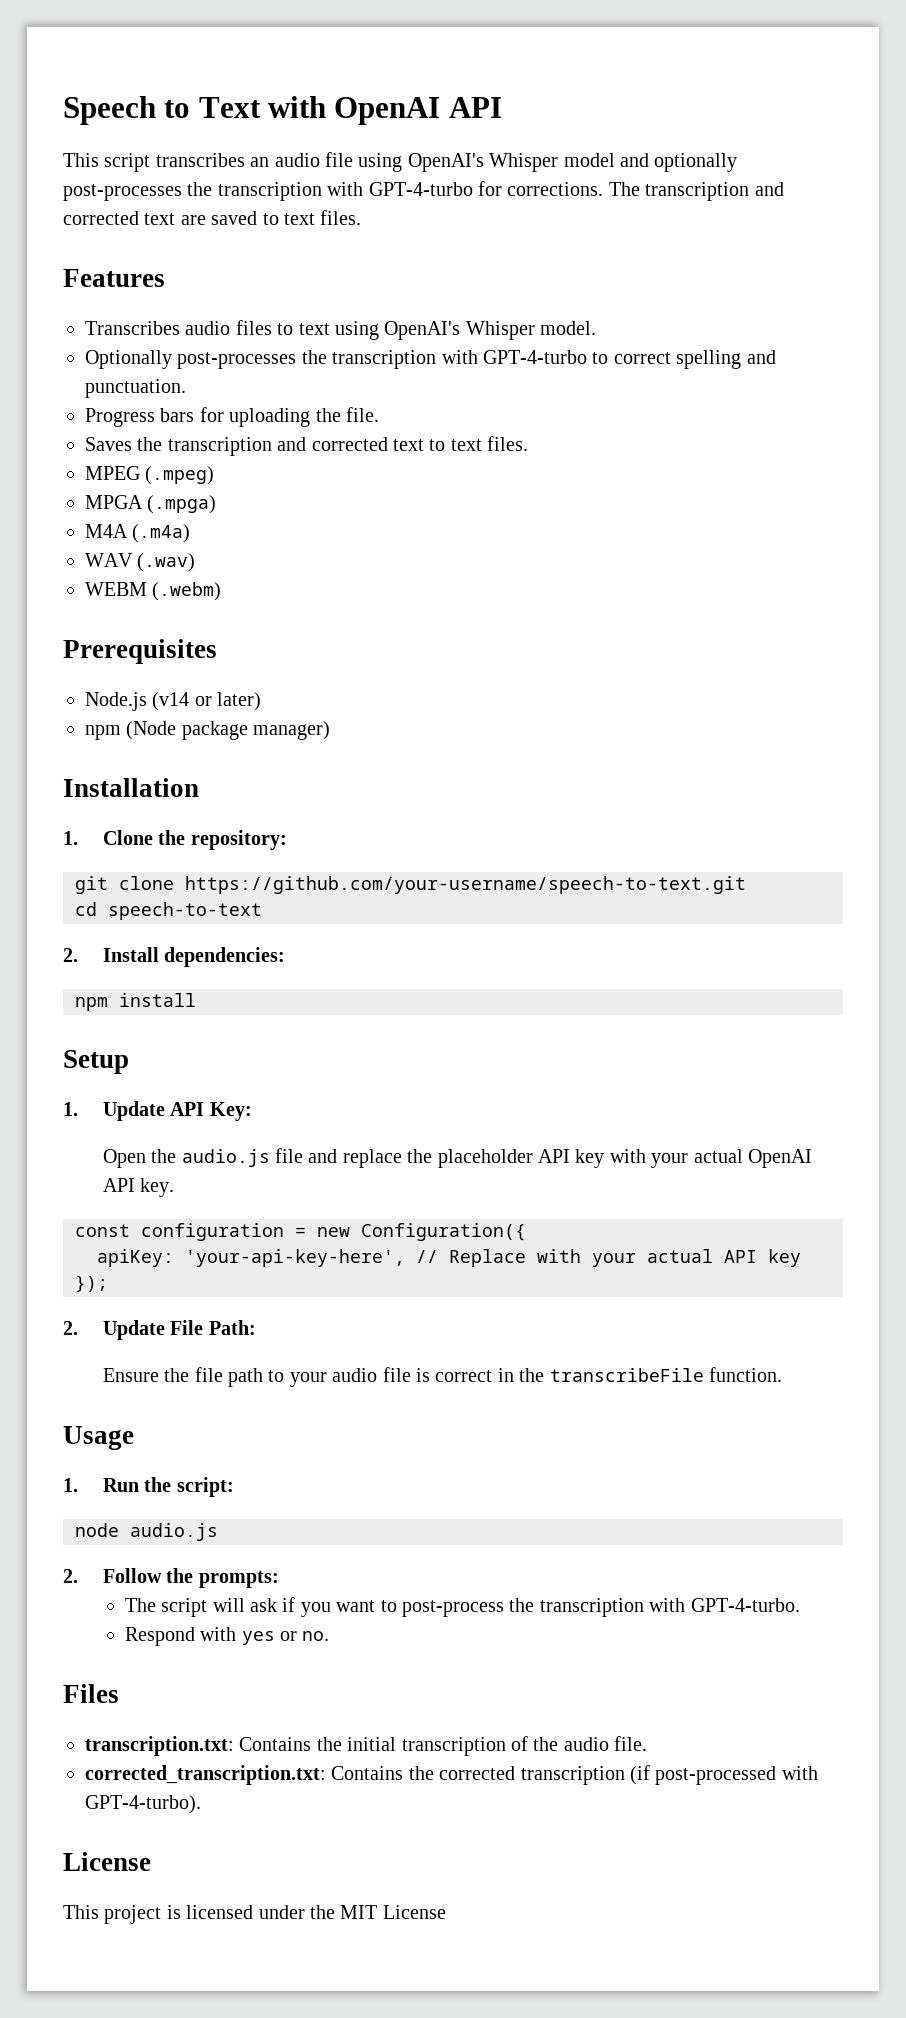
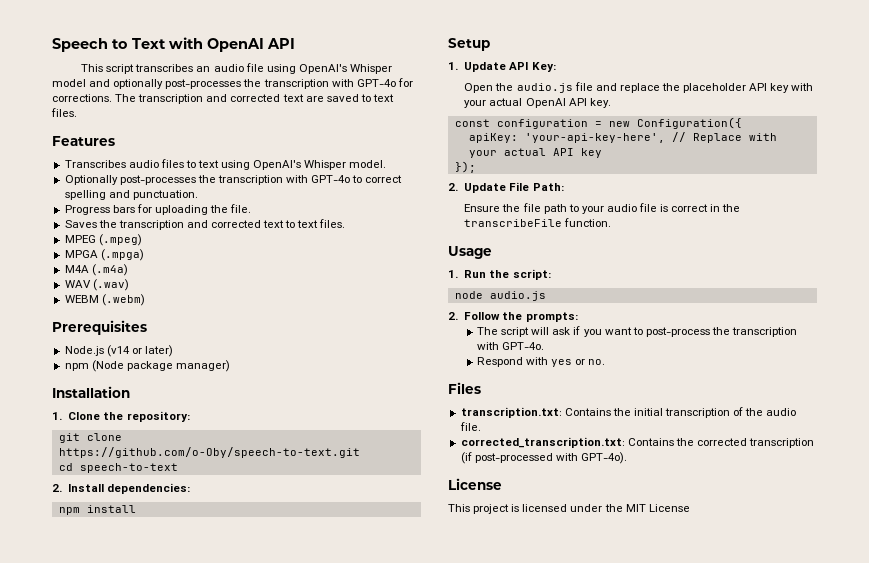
- This script transcribes an audio file using OpenAI's Whisper model and optionally post-processes the transcription with GPT-4-turbo for corrections.
+ This script transcribes an audio file using OpenAI's Whisper model and optionally post-processes the transcription with GPT-4o for corrections.
- Optionally post-processes the transcription with GPT-4-turbo to correct spelling and punctuation.
+ Optionally post-processes the transcription with GPT-4o to correct spelling and punctuation.
- git clone https://github.com/your-username/speech-to-text.git
+ git clone https://github.com/o-Oby/speech-to-text.git
- The script will ask if you want to post-process the transcription with GPT-4-turbo.
+ The script will ask if you want to post-process the transcription with GPT-4o.
- corrected_transcription.txt: Contains the corrected transcription (if post-processed with GPT-4-turbo).
+ corrected_transcription.txt: Contains the corrected transcription (if post-processed with GPT-4o).

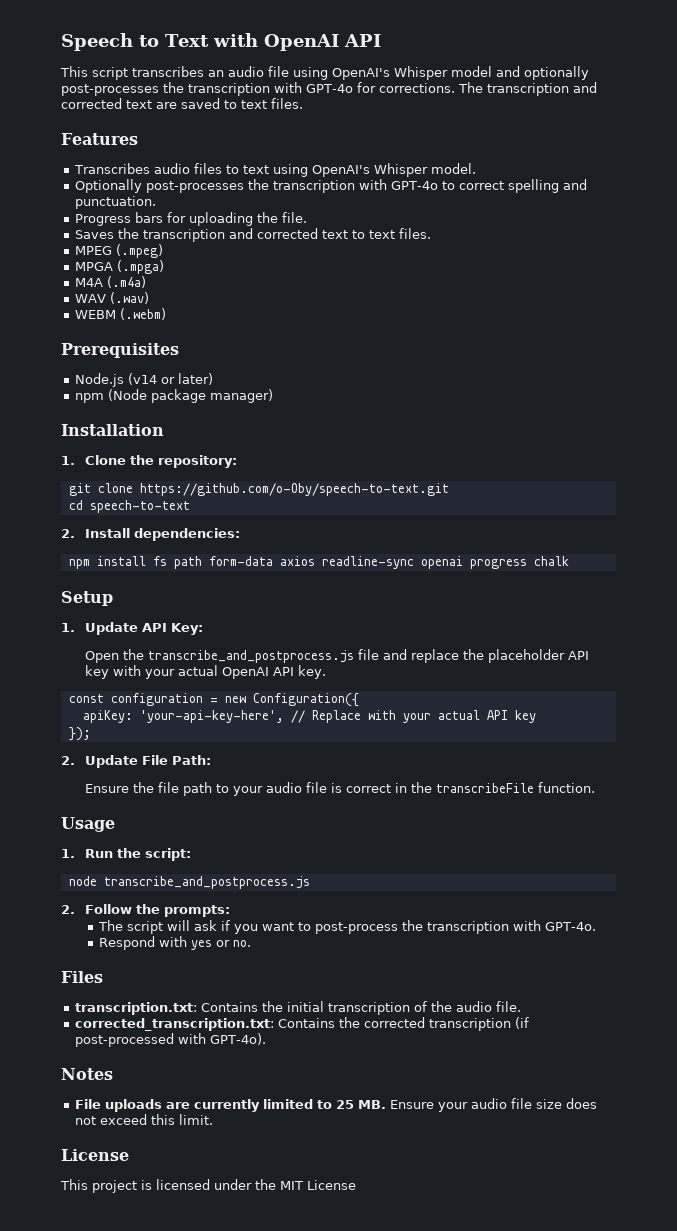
- npm install
+ npm install fs path form-data axios readline-sync openai progress chalk
- Open the audio.js file and replace the placeholder API key with your actual OpenAI API key.
+ Open the transcribe_and_postprocess.js file and replace the placeholder API key with your actual OpenAI API key.
- node audio.js
+ node transcribe_and_postprocess.js
+ Notes
+ File uploads are currently limited to 25 MB. Ensure your audio file size does not exceed this limit.

